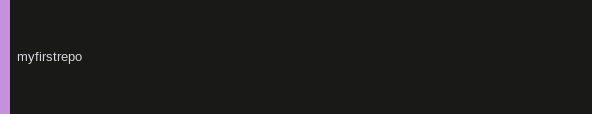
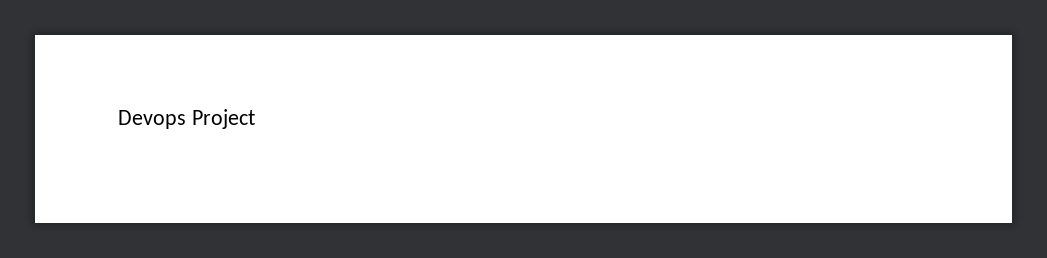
- myfirstrepo
+ Devops Project

